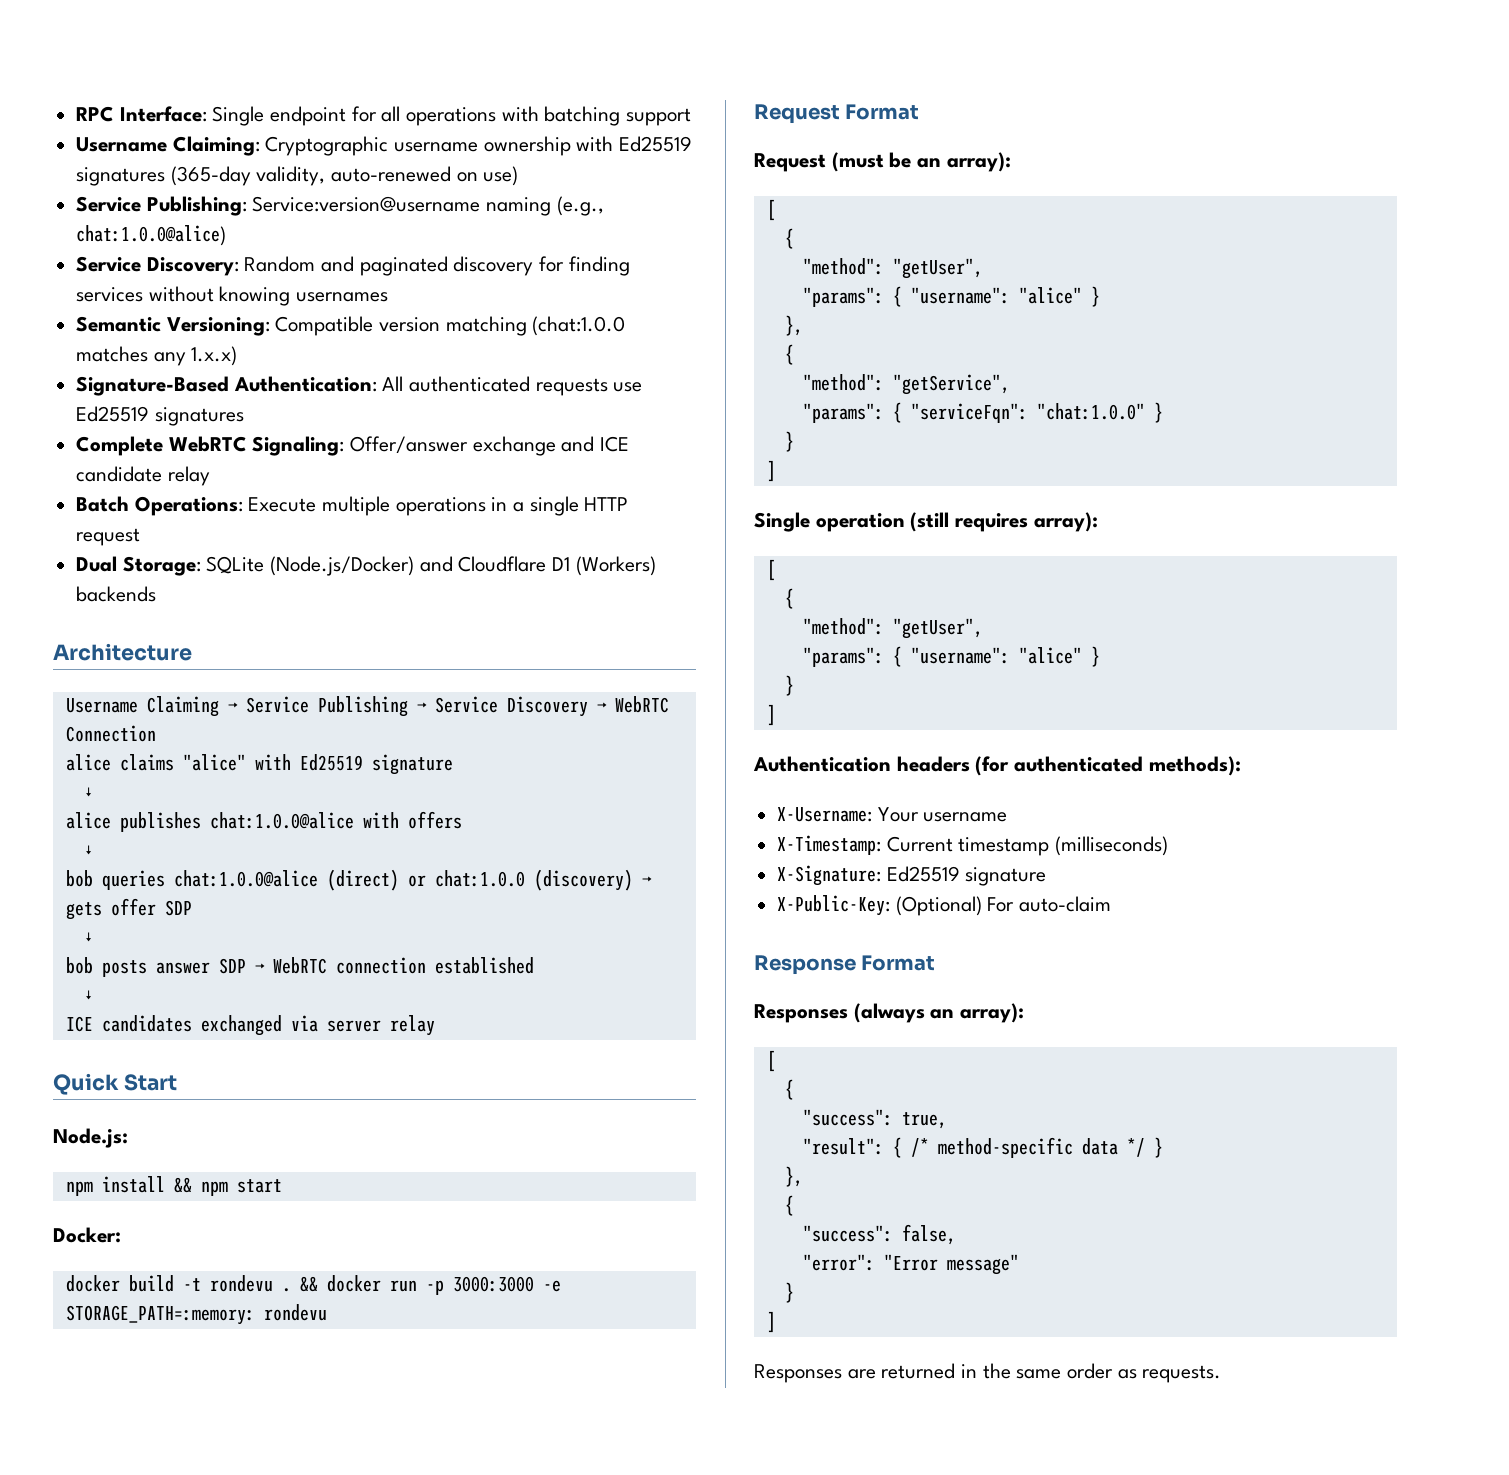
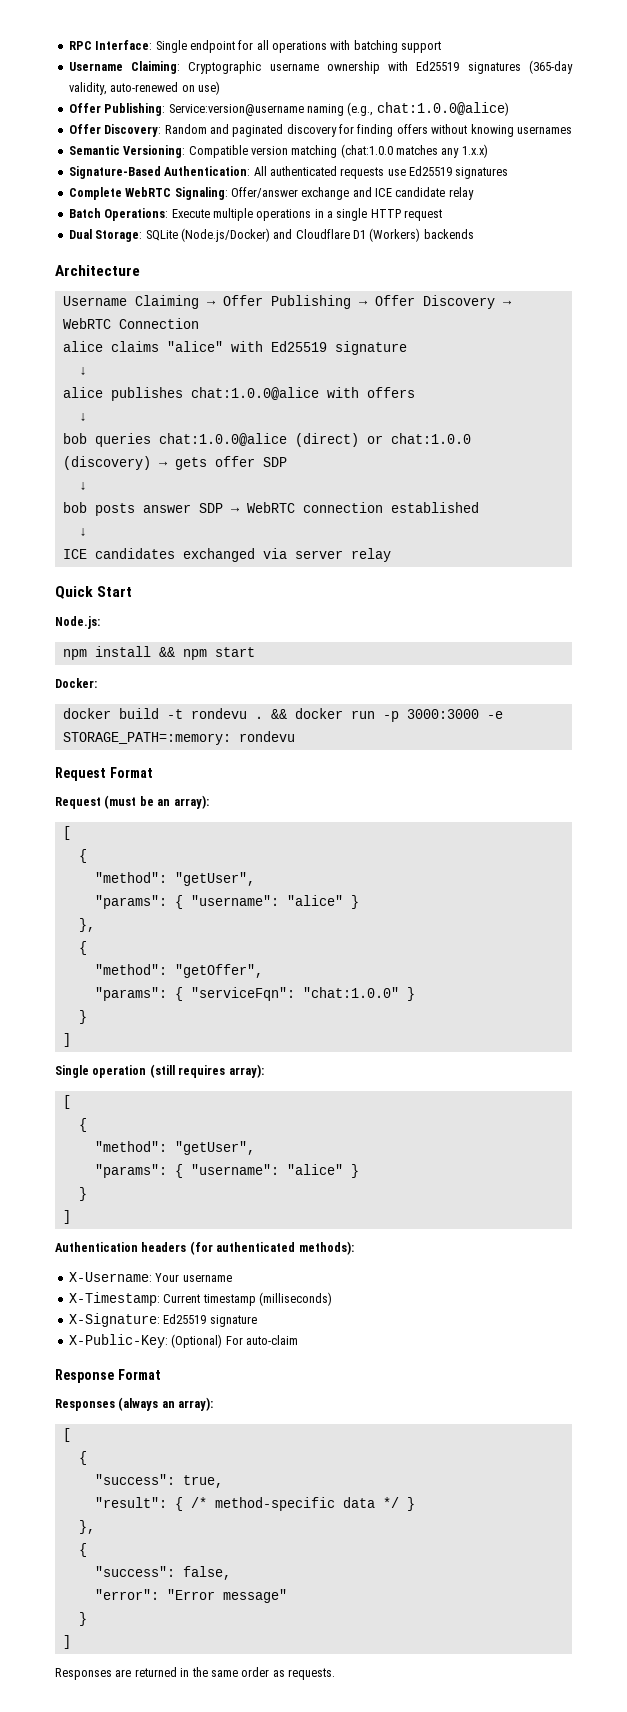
- Service Publishing: Service:version@username naming (e.g., chat:1.0.0@alice)
+ Offer Publishing: Service:version@username naming (e.g., chat:1.0.0@alice)
- Service Discovery: Random and paginated discovery for finding services without knowing usernames
+ Offer Discovery: Random and paginated discovery for finding offers without knowing usernames
- Username Claiming → Service Publishing → Service Discovery → WebRTC Connection
+ Username Claiming → Offer Publishing → Offer Discovery → WebRTC Connection
- "method": "getService",
+ "method": "getOffer",

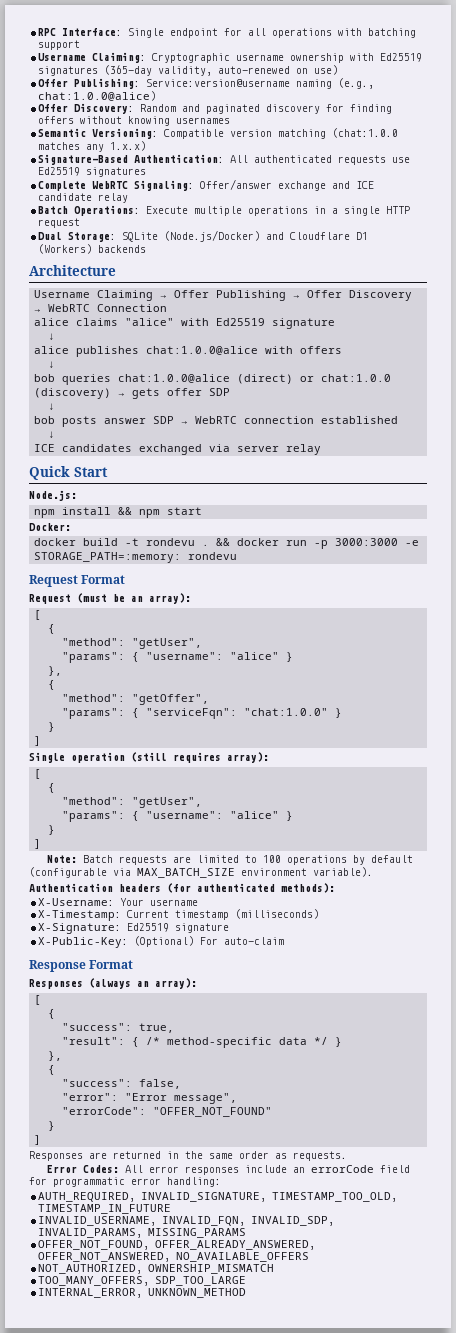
+ Note: Batch requests are limited to 100 operations by default (configurable via MAX_BATCH_SIZE environment variable).
- "error": "Error message"
+ "error": "Error message",
+ "errorCode": "OFFER_NOT_FOUND"
+ Error Codes: All error responses include an errorCode field for programmatic error handling:
+ AUTH_REQUIRED, INVALID_SIGNATURE, TIMESTAMP_TOO_OLD, TIMESTAMP_IN_FUTURE
+ INVALID_USERNAME, INVALID_FQN, INVALID_SDP, INVALID_PARAMS, MISSING_PARAMS
+ OFFER_NOT_FOUND, OFFER_ALREADY_ANSWERED, OFFER_NOT_ANSWERED, NO_AVAILABLE_OFFERS
+ NOT_AUTHORIZED, OWNERSHIP_MISMATCH
+ TOO_MANY_OFFERS, SDP_TOO_LARGE
+ INTERNAL_ERROR, UNKNOWN_METHOD

